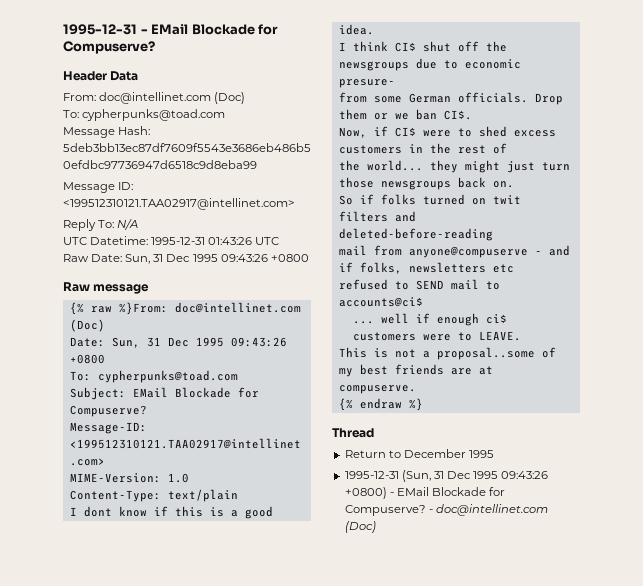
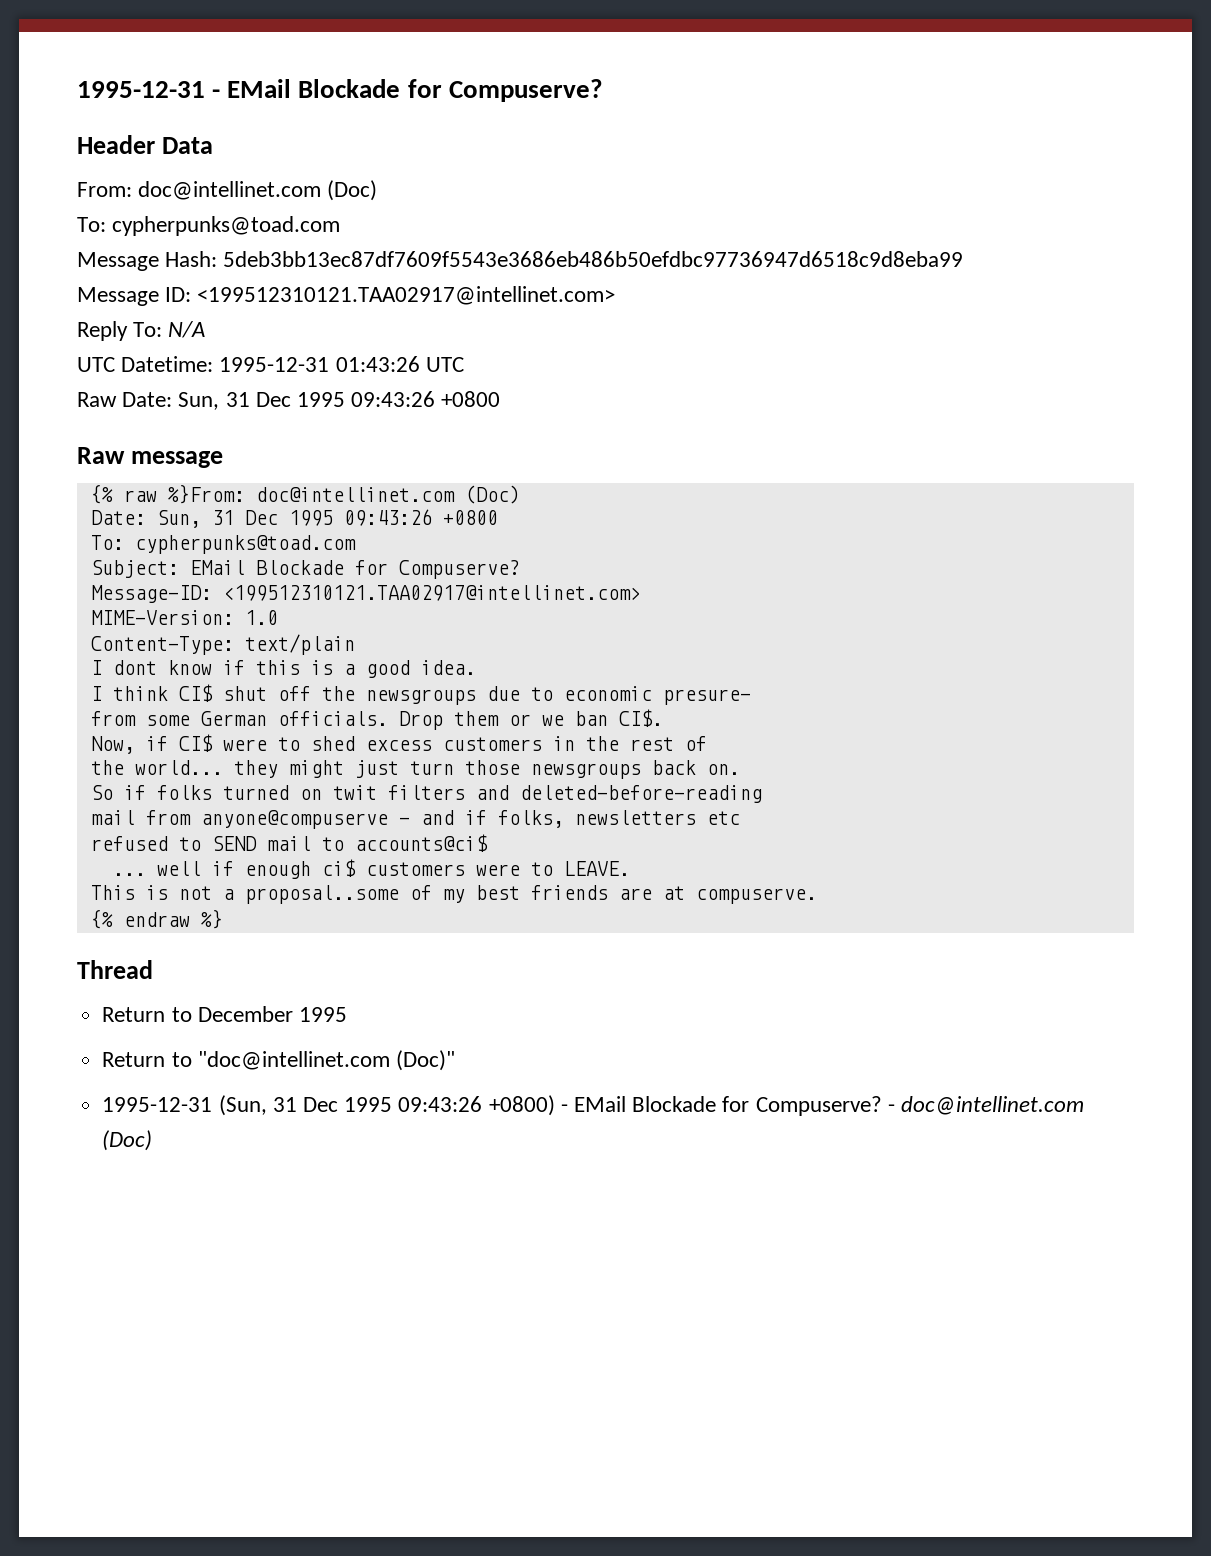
+ Return to "doc@intellinet.com (Doc)"

